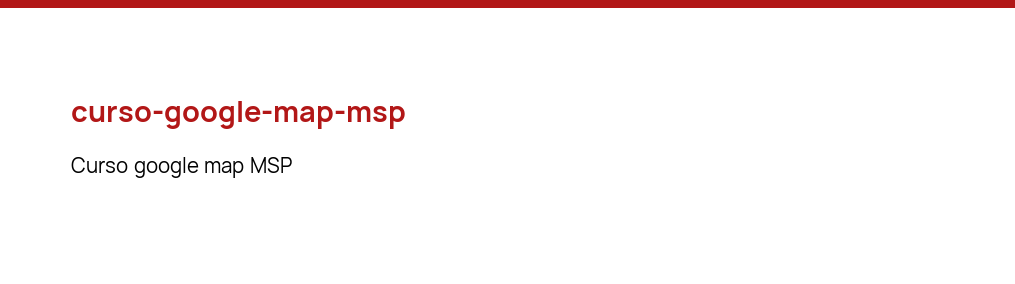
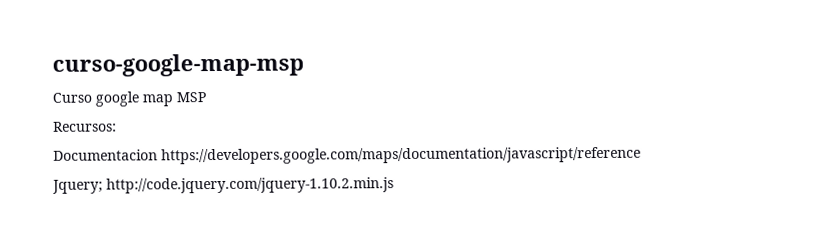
+ Recursos:
+ Documentacion https://developers.google.com/maps/documentation/javascript/reference
+ Jquery; http://code.jquery.com/jquery-1.10.2.min.js

